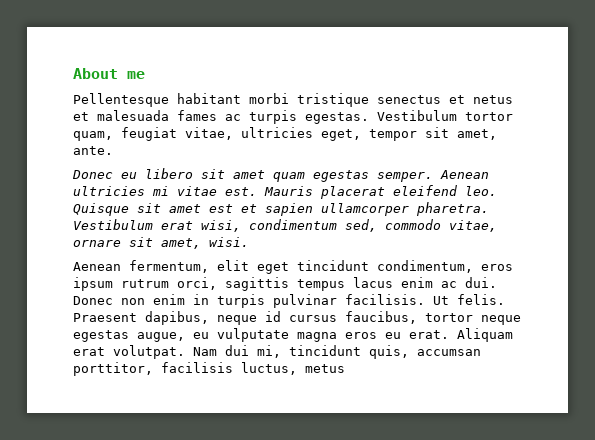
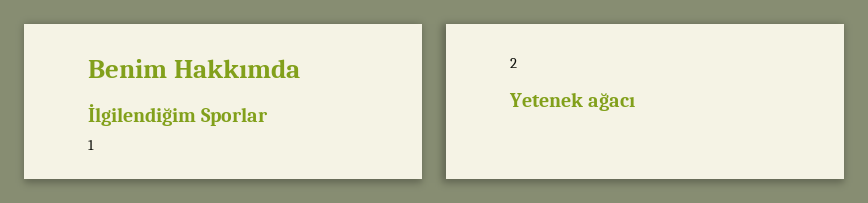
- About me
- Pellentesque habitant morbi tristique senectus et netus et malesuada fames ac turpis egestas. Vestibulum tortor quam, feugiat vitae, ultricies eget, tempor sit amet, ante.
- Donec eu libero sit amet quam egestas semper. Aenean ultricies mi vitae est. Mauris placerat eleifend leo. Quisque sit amet est et sapien ullamcorper pharetra. Vestibulum erat wisi, condimentum sed, commodo vitae, ornare sit amet, wisi.
- Aenean fermentum, elit eget tincidunt condimentum, eros ipsum rutrum orci, sagittis tempus lacus enim ac dui. Donec non enim in turpis pulvinar facilisis. Ut felis. Praesent dapibus, neque id cursus faucibus, tortor neque egestas augue, eu vulputate magna eros eu erat. Aliquam erat volutpat. Nam dui mi, tincidunt quis, accumsan porttitor, facilisis luctus, metus
+ Benim Hakkımda
+ İlgilendiğim Sporlar
+ 1
+ 2
+ Yetenek ağacı

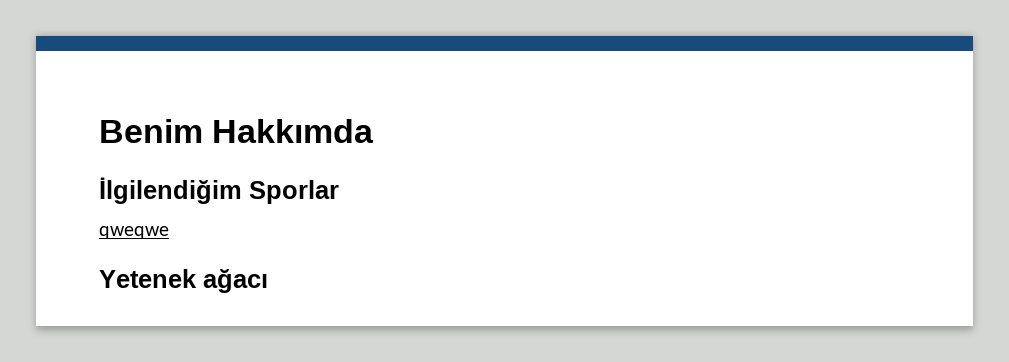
- 1
- 2
+ qweqwe

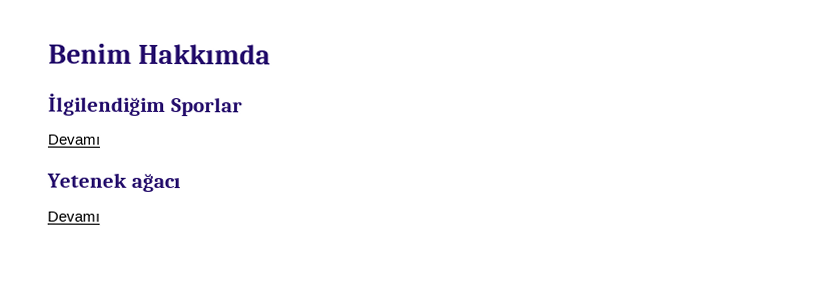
  İlgilendiğim Sporlar
- qweqwe
+ Devamı
  Yetenek ağacı
+ Devamı

